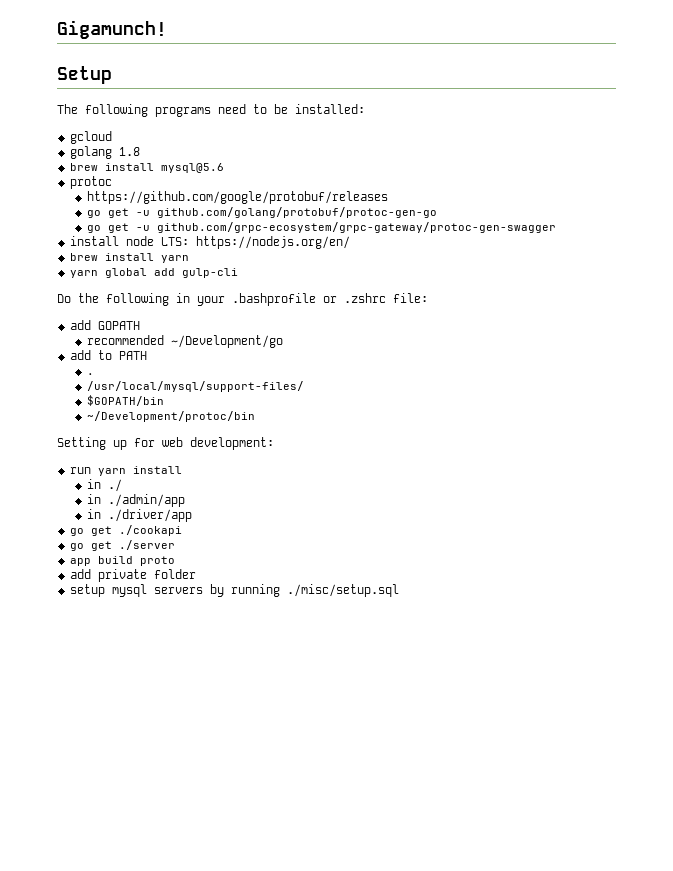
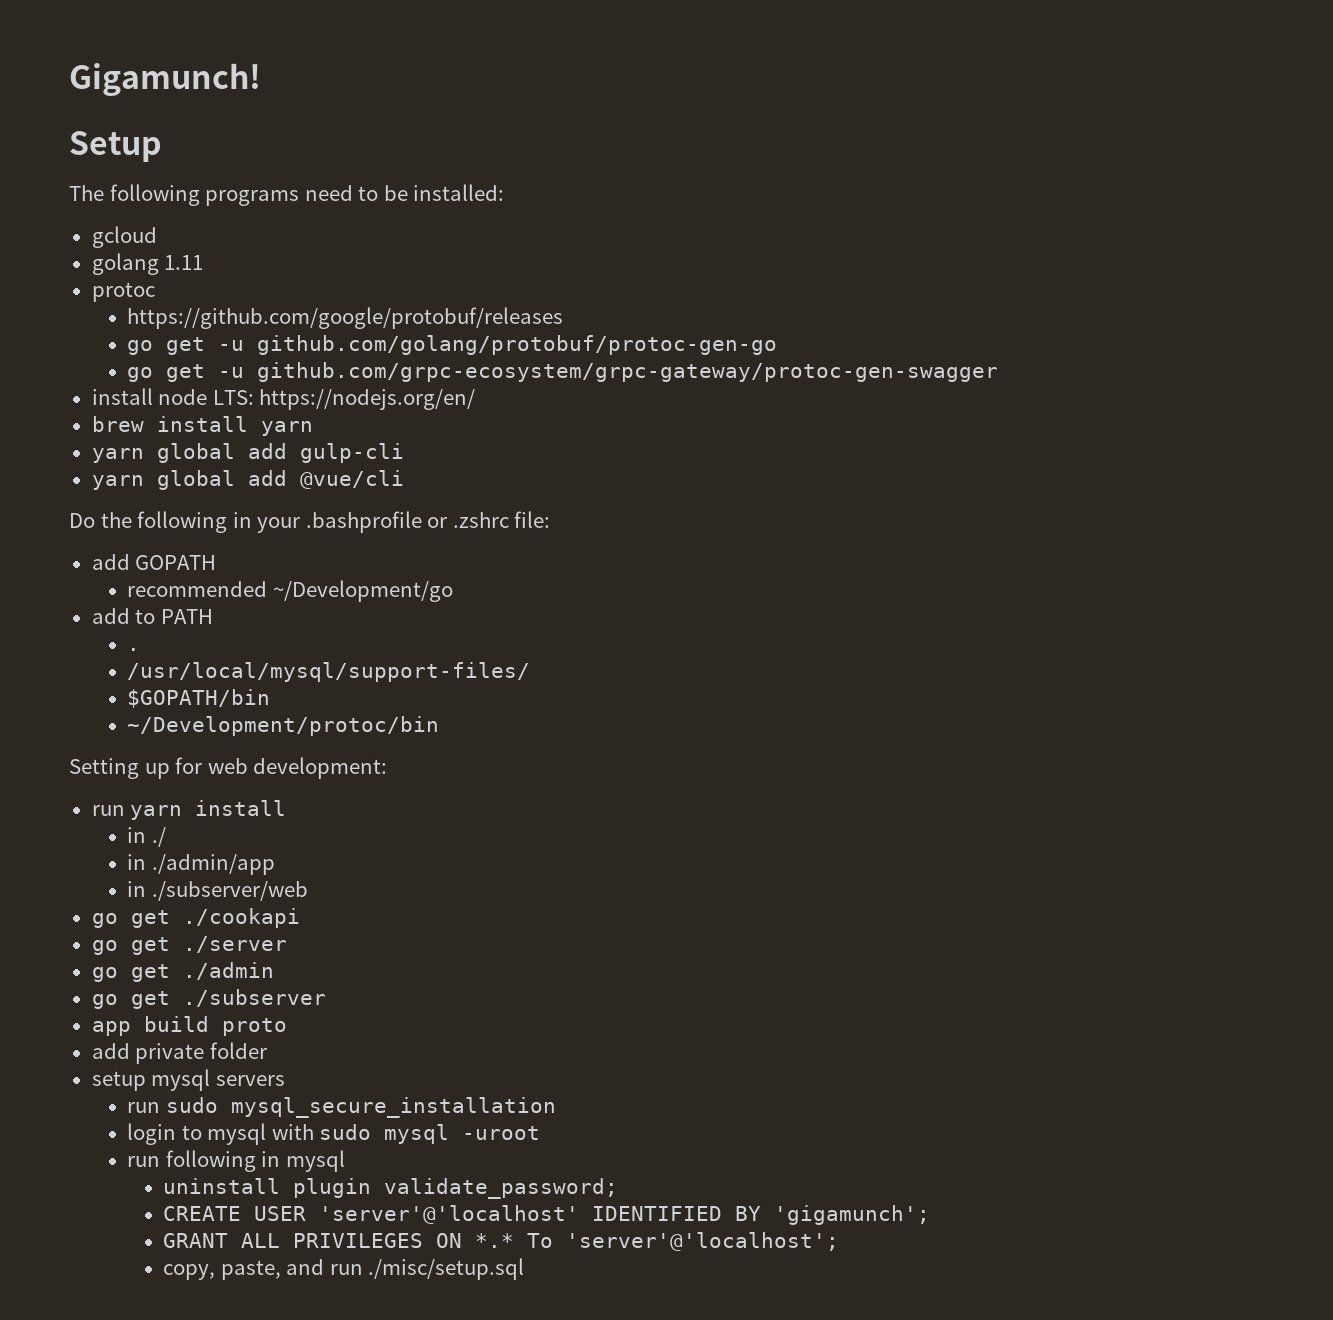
- golang 1.8
- brew install mysql@5.6
+ golang 1.11
+ yarn global add @vue/cli
- in ./driver/app
+ in ./subserver/web
+ go get ./admin
+ go get ./subserver
- setup mysql servers by running ./misc/setup.sql
+ setup mysql servers
+ run sudo mysql_secure_installation
+ login to mysql with sudo mysql -uroot
+ run following in mysql
+ uninstall plugin validate_password;
+ CREATE USER 'server'@'localhost' IDENTIFIED BY 'gigamunch';
+ GRANT ALL PRIVILEGES ON *.* To 'server'@'localhost';
+ copy, paste, and run ./misc/setup.sql

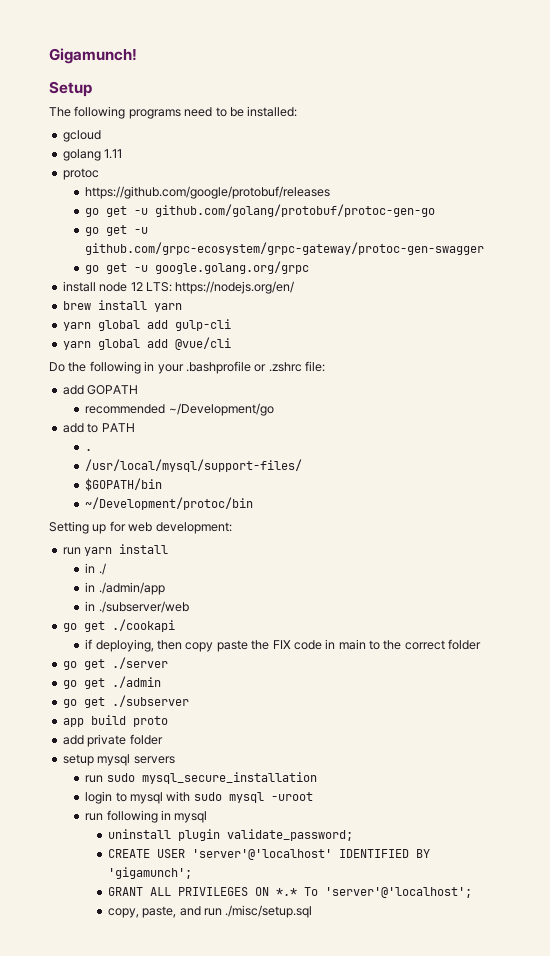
+ go get -u google.golang.org/grpc
- install node LTS: https://nodejs.org/en/
+ install node 12 LTS: https://nodejs.org/en/
+ if deploying, then copy paste the FIX code in main to the correct folder

